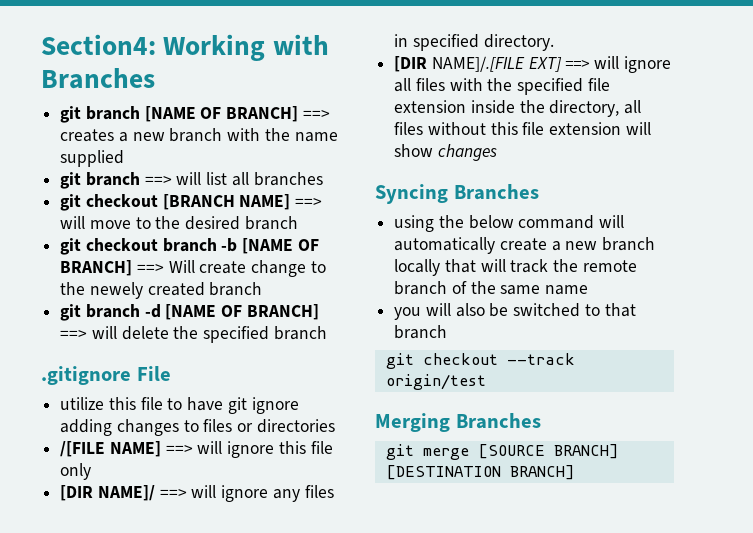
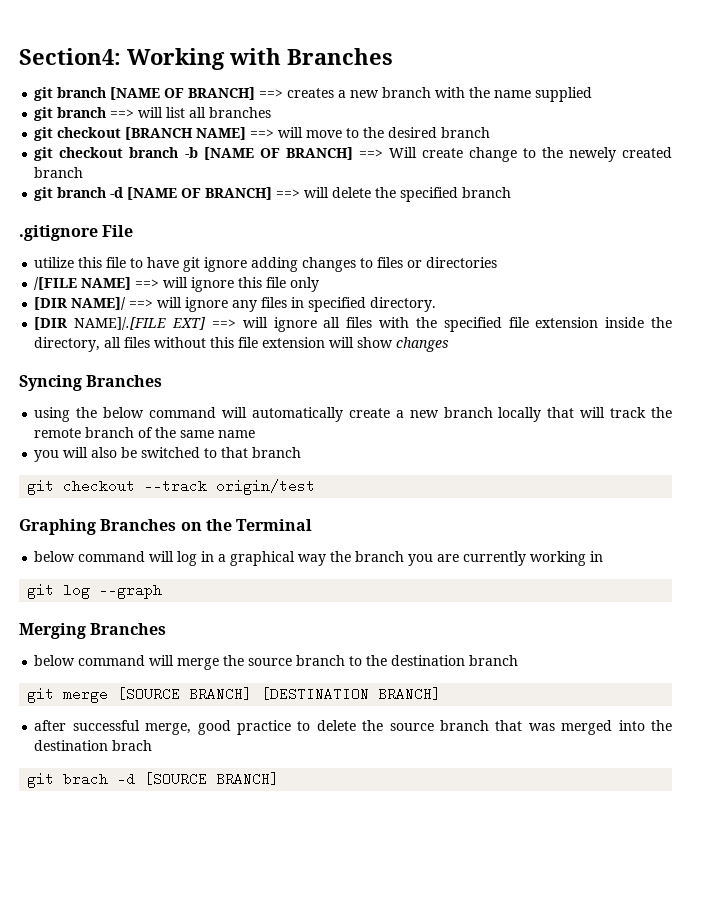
+ Graphing Branches on the Terminal
+ below command will log in a graphical way the branch you are currently working in
+ git log --graph
  Merging Branches
+ below command will merge the source branch to the destination branch
+ after successful merge, good practice to delete the source branch that was merged into the destination brach
+ git brach -d [SOURCE BRANCH]

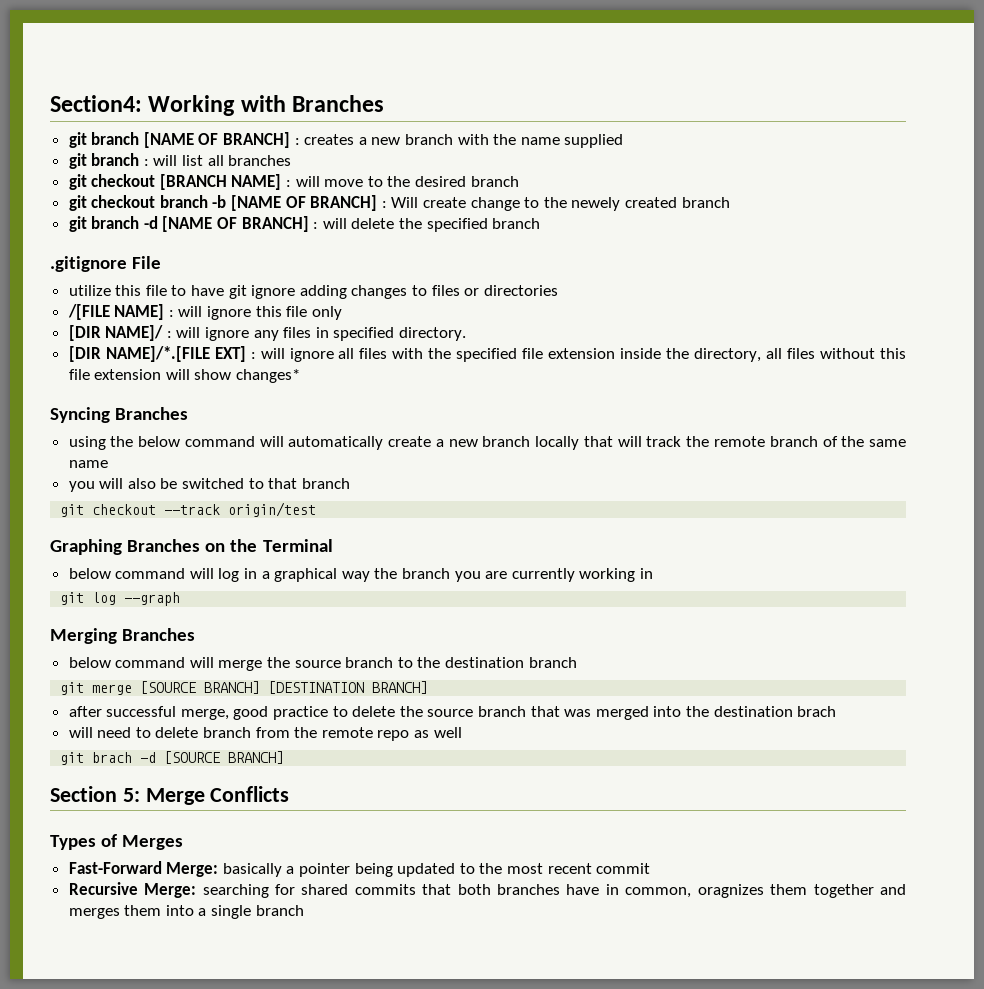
- git branch [NAME OF BRANCH] ==> creates a new branch with the name supplied
+ git branch [NAME OF BRANCH] : creates a new branch with the name supplied
- git branch ==> will list all branches
+ git branch : will list all branches
- git checkout [BRANCH NAME] ==> will move to the desired branch
+ git checkout [BRANCH NAME] : will move to the desired branch
- git checkout branch -b [NAME OF BRANCH] ==> Will create change to the newely created branch
+ git checkout branch -b [NAME OF BRANCH] : Will create change to the newely created branch
- git branch -d [NAME OF BRANCH] ==> will delete the specified branch
+ git branch -d [NAME OF BRANCH] : will delete the specified branch
- /[FILE NAME] ==> will ignore this file only
+ /[FILE NAME] : will ignore this file only
- [DIR NAME]/ ==> will ignore any files in specified directory.
+ [DIR NAME]/ : will ignore any files in specified directory.
- [DIR NAME]/.[FILE EXT] ==> will ignore all files with the specified file extension inside the directory, all files without this file extension will show changes
+ [DIR NAME]/*.[FILE EXT] : will ignore all files with the specified file extension inside the directory, all files without this file extension will show changes*
+ will need to delete branch from the remote repo as well
+ Section 5: Merge Conflicts
+ Types of Merges
+ Fast-Forward Merge: basically a pointer being updated to the most recent commit
+ Recursive Merge: searching for shared commits that both branches have in common, oragnizes them together and merges them into a single branch

